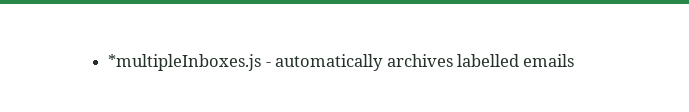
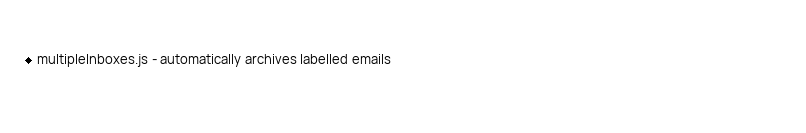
- *multipleInboxes.js - automatically archives labelled emails
+ multipleInboxes.js - automatically archives labelled emails

